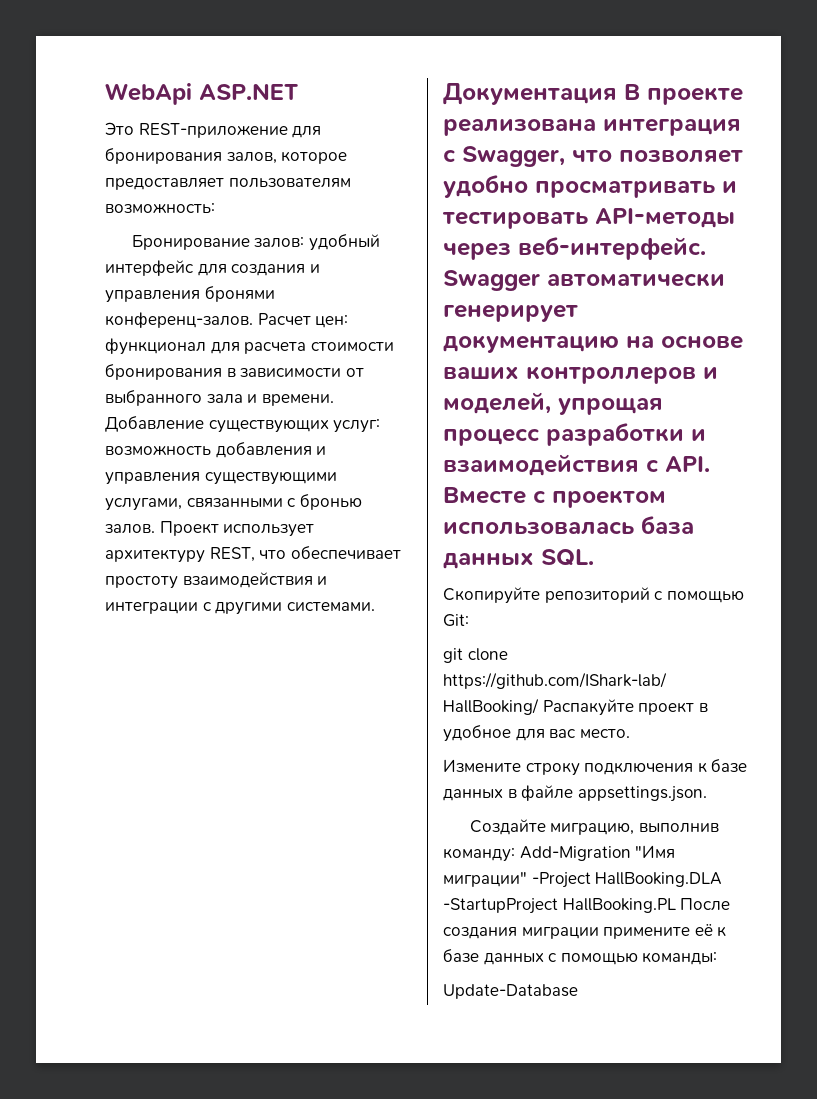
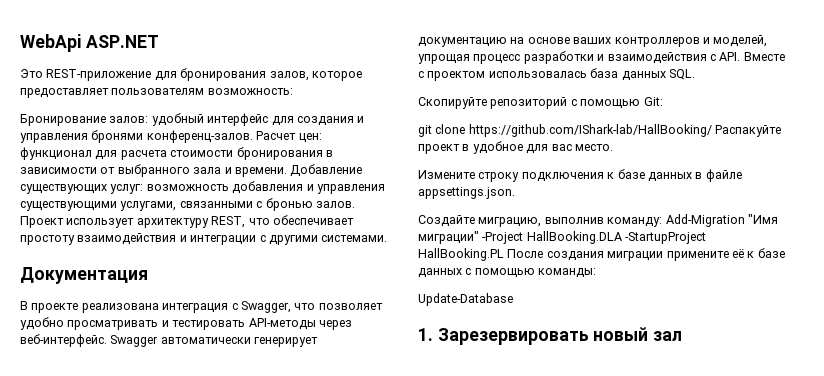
- Документация В проекте реализована интеграция с Swagger, что позволяет удобно просматривать и тестировать API-методы через веб-интерфейс.
+ Документация
+ В проекте реализована интеграция с Swagger, что позволяет удобно просматривать и тестировать API-методы через веб-интерфейс.
+ 1. Зарезервировать новый зал

